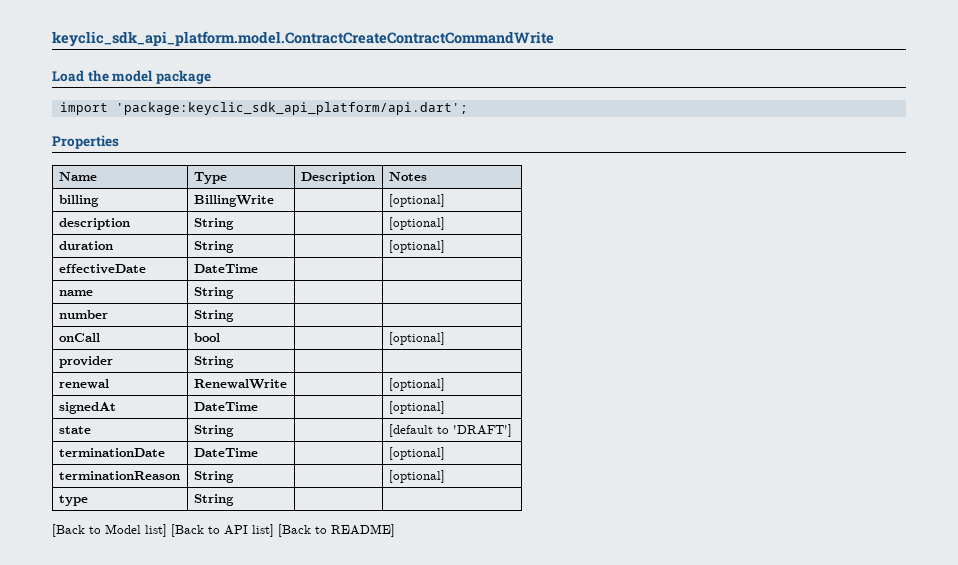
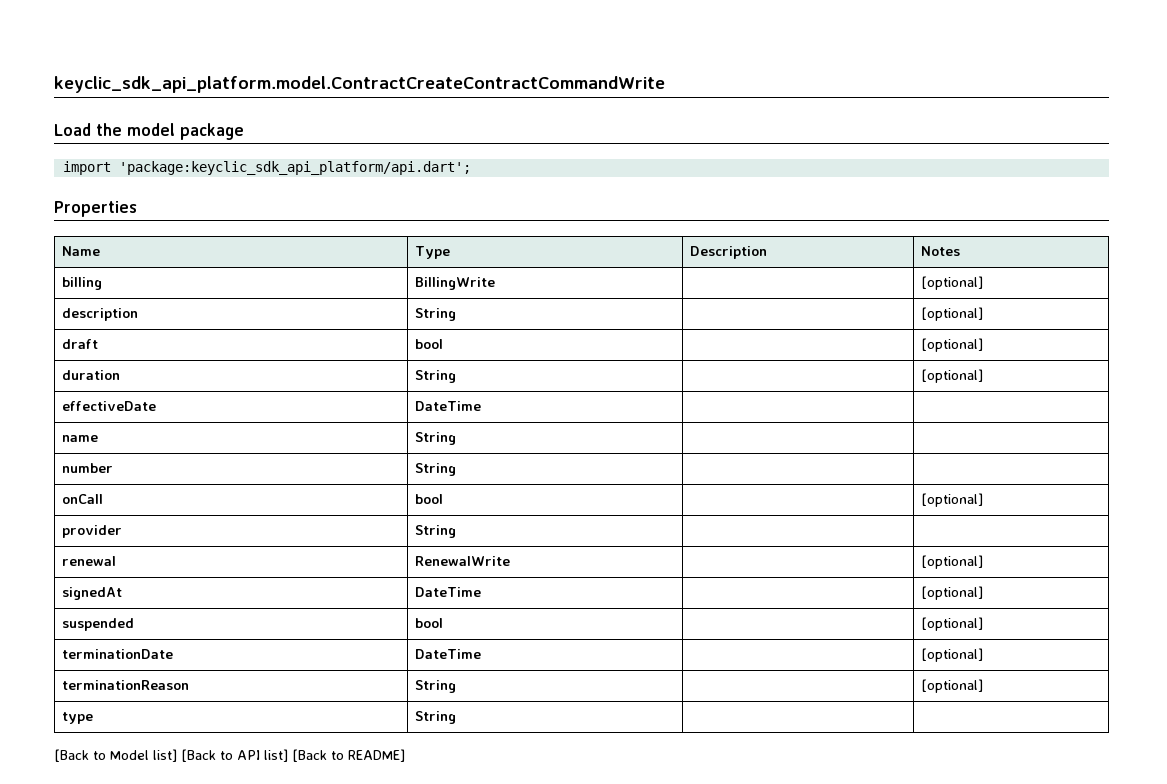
+ draft | bool | | [optional]
- state | String | | [default to 'DRAFT']
+ suspended | bool | | [optional]

